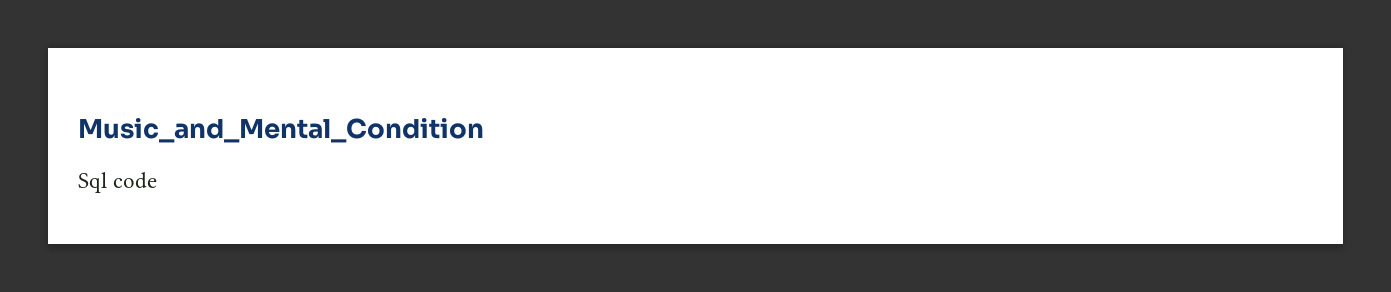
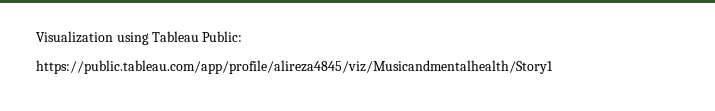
- Music_and_Mental_Condition
- Sql code
+ Visualization using Tableau Public:
+ https://public.tableau.com/app/profile/alireza4845/viz/Musicandmentalhealth/Story1

